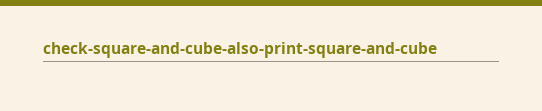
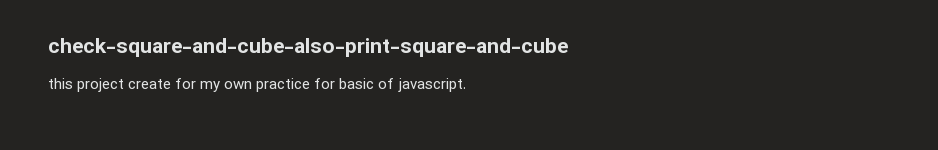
+ this project create for my own practice for basic of javascript.

